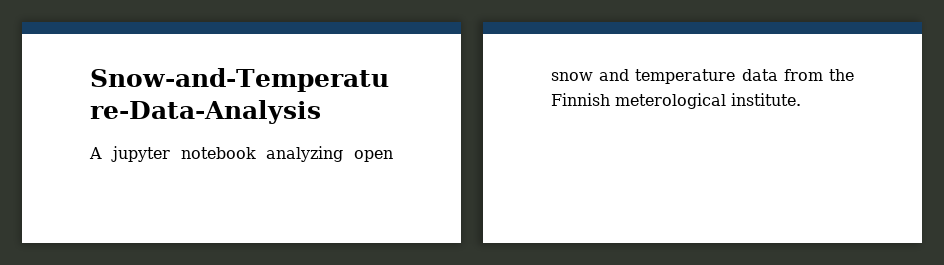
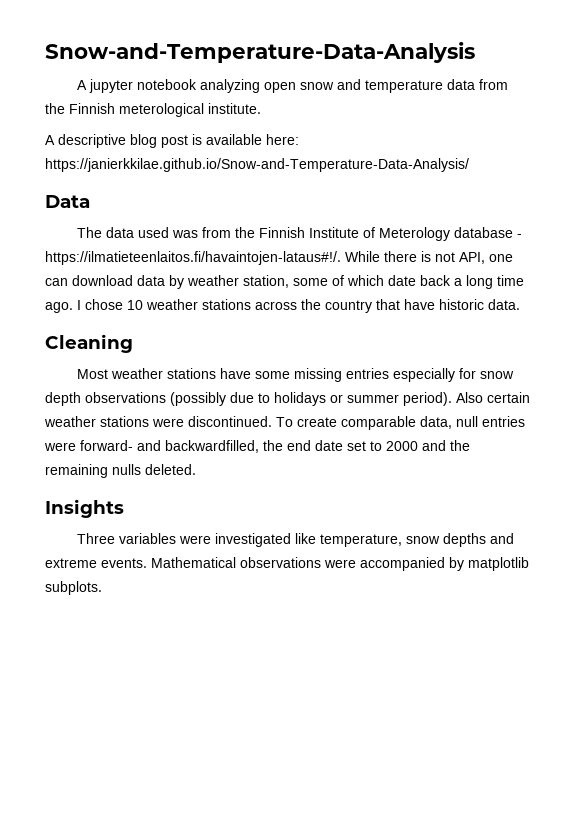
+ A descriptive blog post is available here: https://janierkkilae.github.io/Snow-and-Temperature-Data-Analysis/
+ Data
+ The data used was from the Finnish Institute of Meterology database - https://ilmatieteenlaitos.fi/havaintojen-lataus#!/. While there is not API, one can download data by weather station, some of which date back a long time ago. I chose 10 weather stations across the country that have historic data.
+ Cleaning
+ Most weather stations have some missing entries especially for snow depth observations (possibly due to holidays or summer period). Also certain weather stations were discontinued. To create comparable data, null entries were forward- and backwardfilled, the end date set to 2000 and the remaining nulls deleted.
+ Insights
+ Three variables were investigated like temperature, snow depths and extreme events. Mathematical observations were accompanied by matplotlib subplots.

